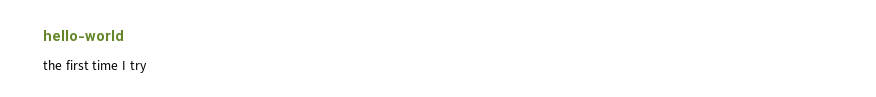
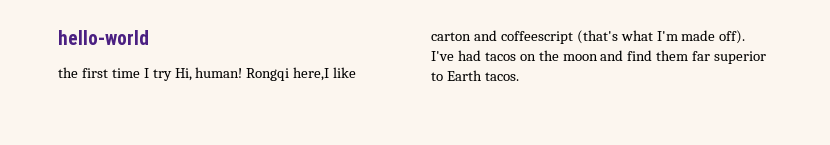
- the first time I try
+ the first time I try Hi, human! Rongqi here,I like carton and coffeescript (that's what I'm made off). I've had tacos on the moon and find them far superior to Earth tacos.

